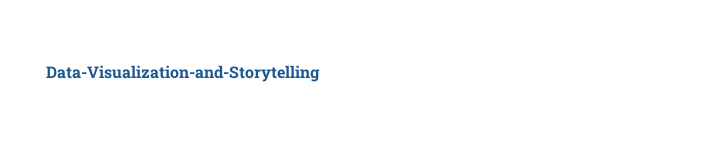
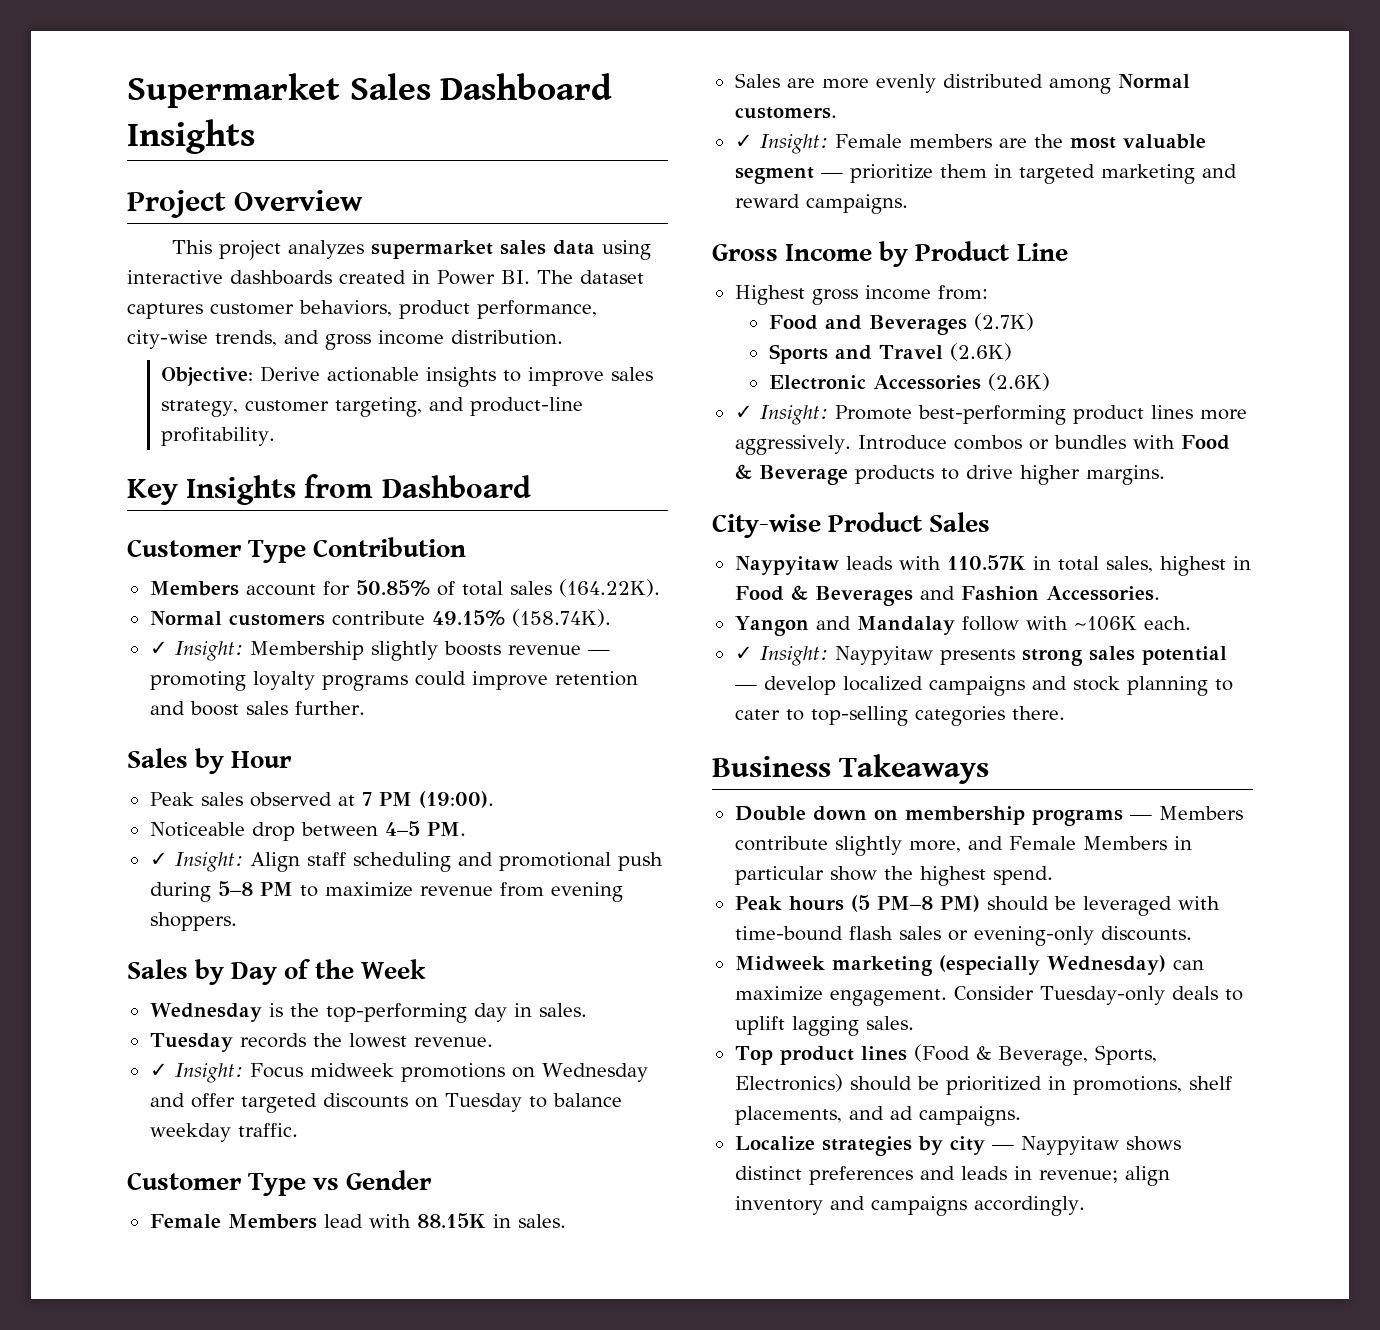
- Data-Visualization-and-Storytelling
+ Supermarket Sales Dashboard Insights
+ Project Overview
+ This project analyzes supermarket sales data using interactive dashboards created in Power BI. The dataset captures customer behaviors, product performance, city-wise trends, and gross income distribution.
+ Objective: Derive actionable insights to improve sales strategy, customer targeting, and product-line profitability.
+ Key Insights from Dashboard
+ Customer Type Contribution
+ Members account for 50.85% of total sales (164.22K).
+ Normal customers contribute 49.15% (158.74K).
+ ✓ Insight: Membership slightly boosts revenue — promoting loyalty programs could improve retention and boost sales further.
+ Sales by Hour
+ Peak sales observed at 7 PM (19:00).
+ Noticeable drop between 4–5 PM.
+ ✓ Insight: Align staff scheduling and promotional push during 5–8 PM to maximize revenue from evening shoppers.
+ Sales by Day of the Week
+ Wednesday is the top-performing day in sales.
+ Tuesday records the lowest revenue.
+ ✓ Insight: Focus midweek promotions on Wednesday and offer targeted discounts on Tuesday to balance weekday traffic.
+ Customer Type vs Gender
+ Female Members lead with 88.15K in sales.
+ Sales are more evenly distributed among Normal customers.
+ ✓ Insight: Female members are the most valuable segment — prioritize them in targeted marketing and reward campaigns.
+ Gross Income by Product Line
+ Highest gross income from:
+ Food and Beverages (2.7K)
+ Sports and Travel (2.6K)
+ Electronic Accessories (2.6K)
+ ✓ Insight: Promote best-performing product lines more aggressively. Introduce combos or bundles with Food & Beverage products to drive higher margins.
+ City-wise Product Sales
+ Naypyitaw leads with 110.57K in total sales, highest in Food & Beverages and Fashion Accessories.
+ Yangon and Mandalay follow with ~106K each.
+ ✓ Insight: Naypyitaw presents strong sales potential — develop localized campaigns and stock planning to cater to top-selling categories there.
+ Business Takeaways
+ Double down on membership programs — Members contribute slightly more, and Female Members in particular show the highest spend.
+ Peak hours (5 PM–8 PM) should be leveraged with time-bound flash sales or evening-only discounts.
+ Midweek marketing (especially Wednesday) can maximize engagement. Consider Tuesday-only deals to uplift lagging sales.
+ Top product lines (Food & Beverage, Sports, Electronics) should be prioritized in promotions, shelf placements, and ad campaigns.
+ Localize strategies by city — Naypyitaw shows distinct preferences and leads in revenue; align inventory and campaigns accordingly.

